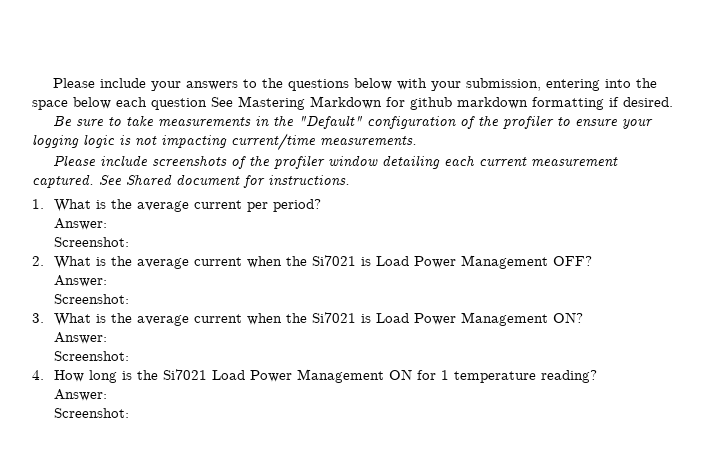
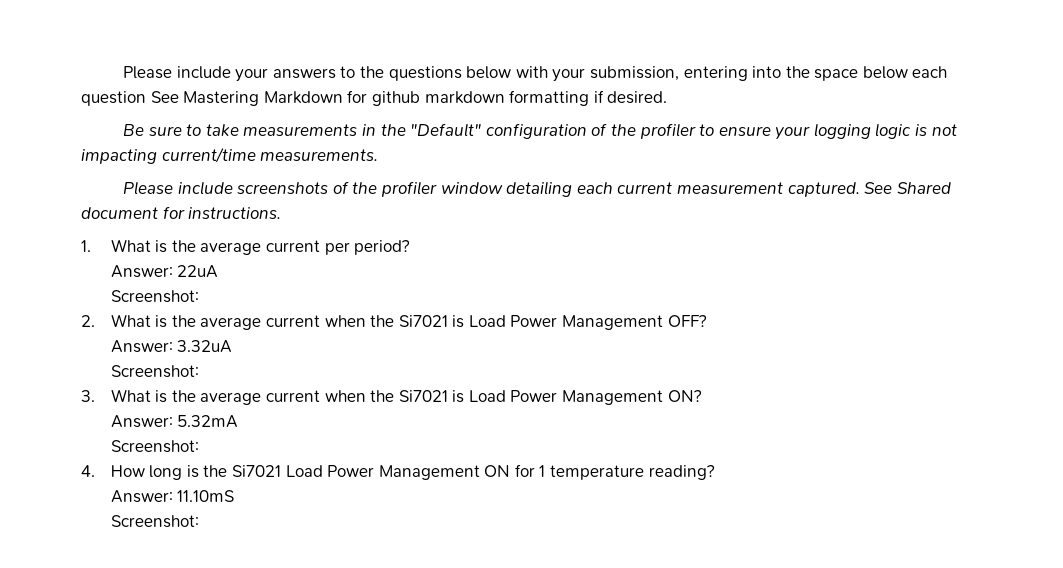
  1. What is the average current per period?
- Answer:
+ Answer: 22uA
  2. What is the average current when the Si7021 is Load Power Management OFF?
- Answer:
+ Answer: 3.32uA
  3. What is the average current when the Si7021 is Load Power Management ON?
- Answer:
+ Answer: 5.32mA
  4. How long is the Si7021 Load Power Management ON for 1 temperature reading?
- Answer:
+ Answer: 11.10mS

